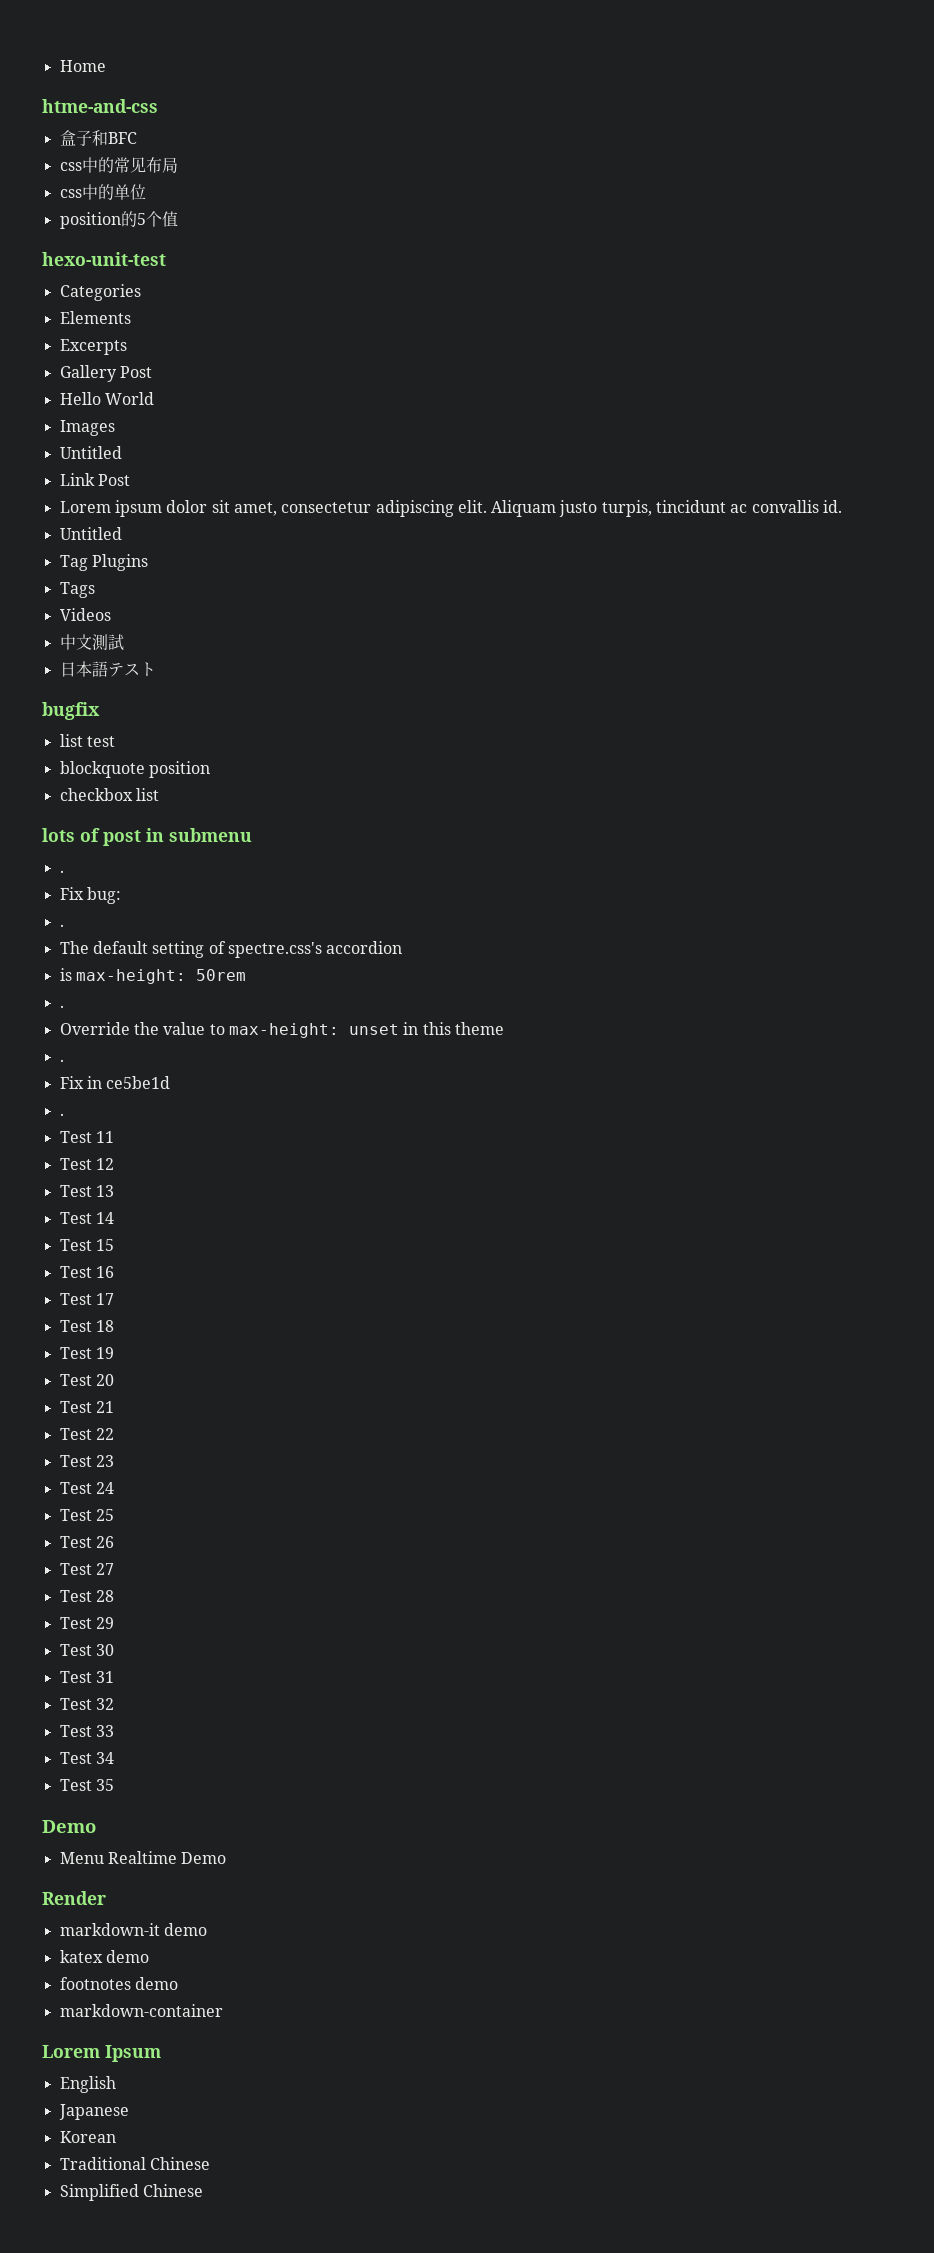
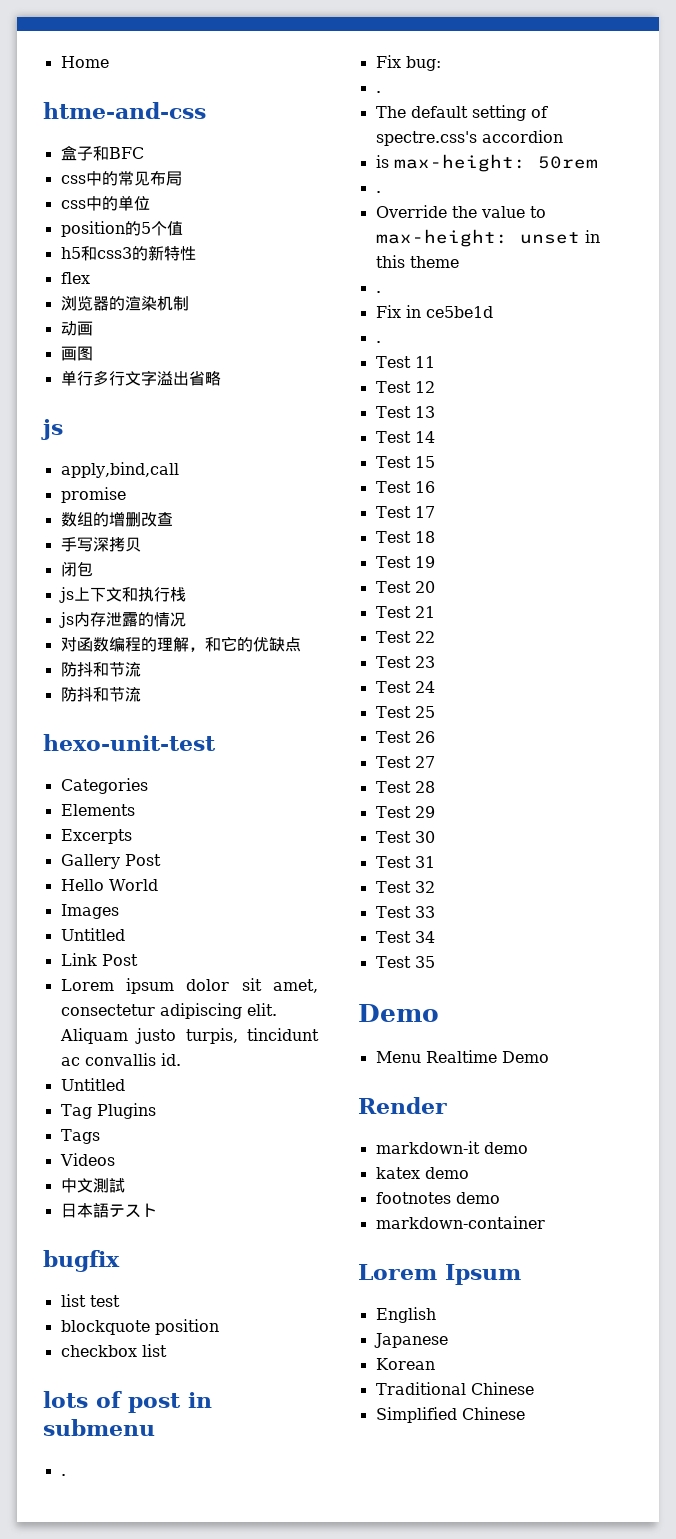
+ h5和css3的新特性
+ flex
+ 浏览器的渲染机制
+ 动画
+ 画图
+ 单行多行文字溢出省略
+ js
+ apply,bind,call
+ promise
+ 数组的增删改查
+ 手写深拷贝
+ 闭包
+ js上下文和执行栈
+ js内存泄露的情况
+ 对函数编程的理解，和它的优缺点
+ 防抖和节流
+ 防抖和节流

